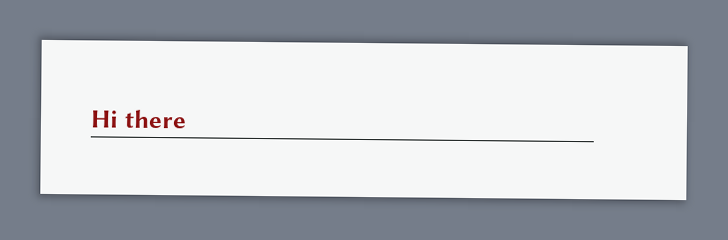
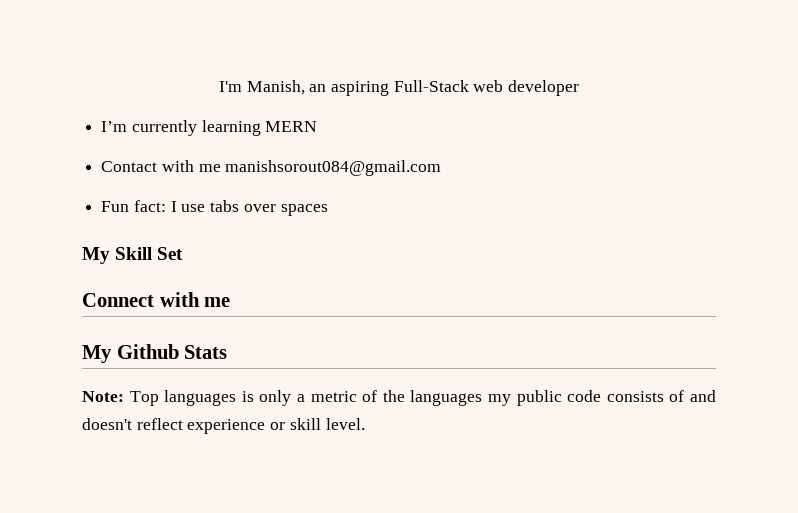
- Hi there
+ I'm Manish, an aspiring Full-Stack web developer
+ I’m currently learning MERN
+ Contact with me manishsorout084@gmail.com
+ Fun fact: I use tabs over spaces
+ My Skill Set
+ Connect with me
+ My Github Stats
+ Note: Top languages is only a metric of the languages my public code consists of and doesn't reflect experience or skill level.

